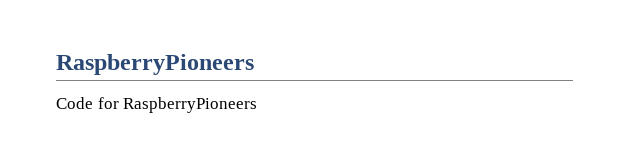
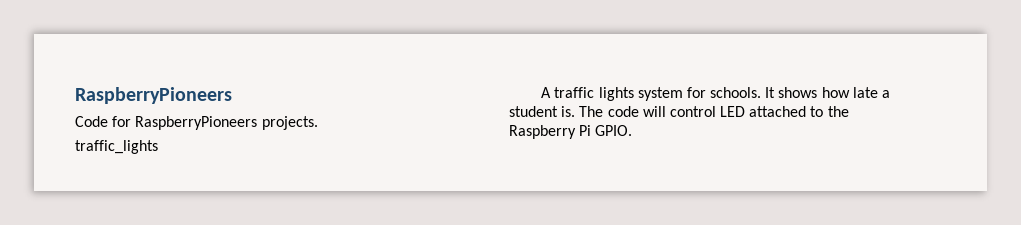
- Code for RaspberryPioneers
+ Code for RaspberryPioneers projects.
+ traffic_lights
+ A traffic lights system for schools. It shows how late a student is. The code will control LED attached to the Raspberry Pi GPIO.

